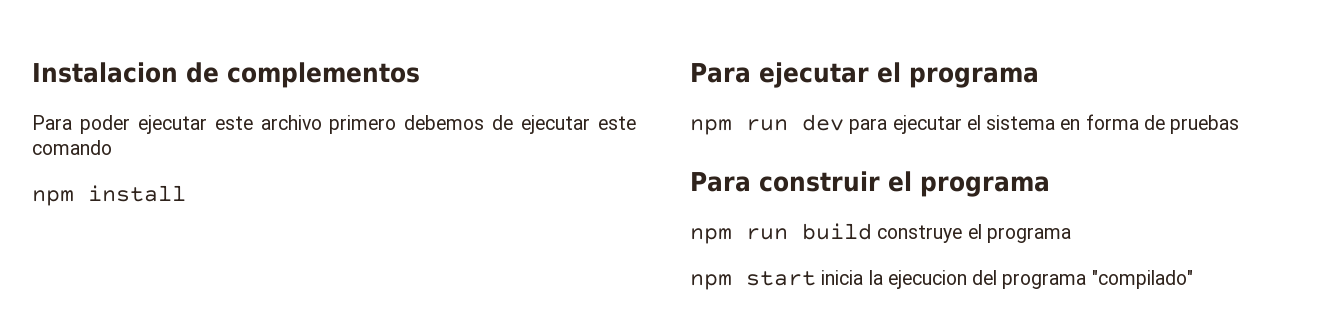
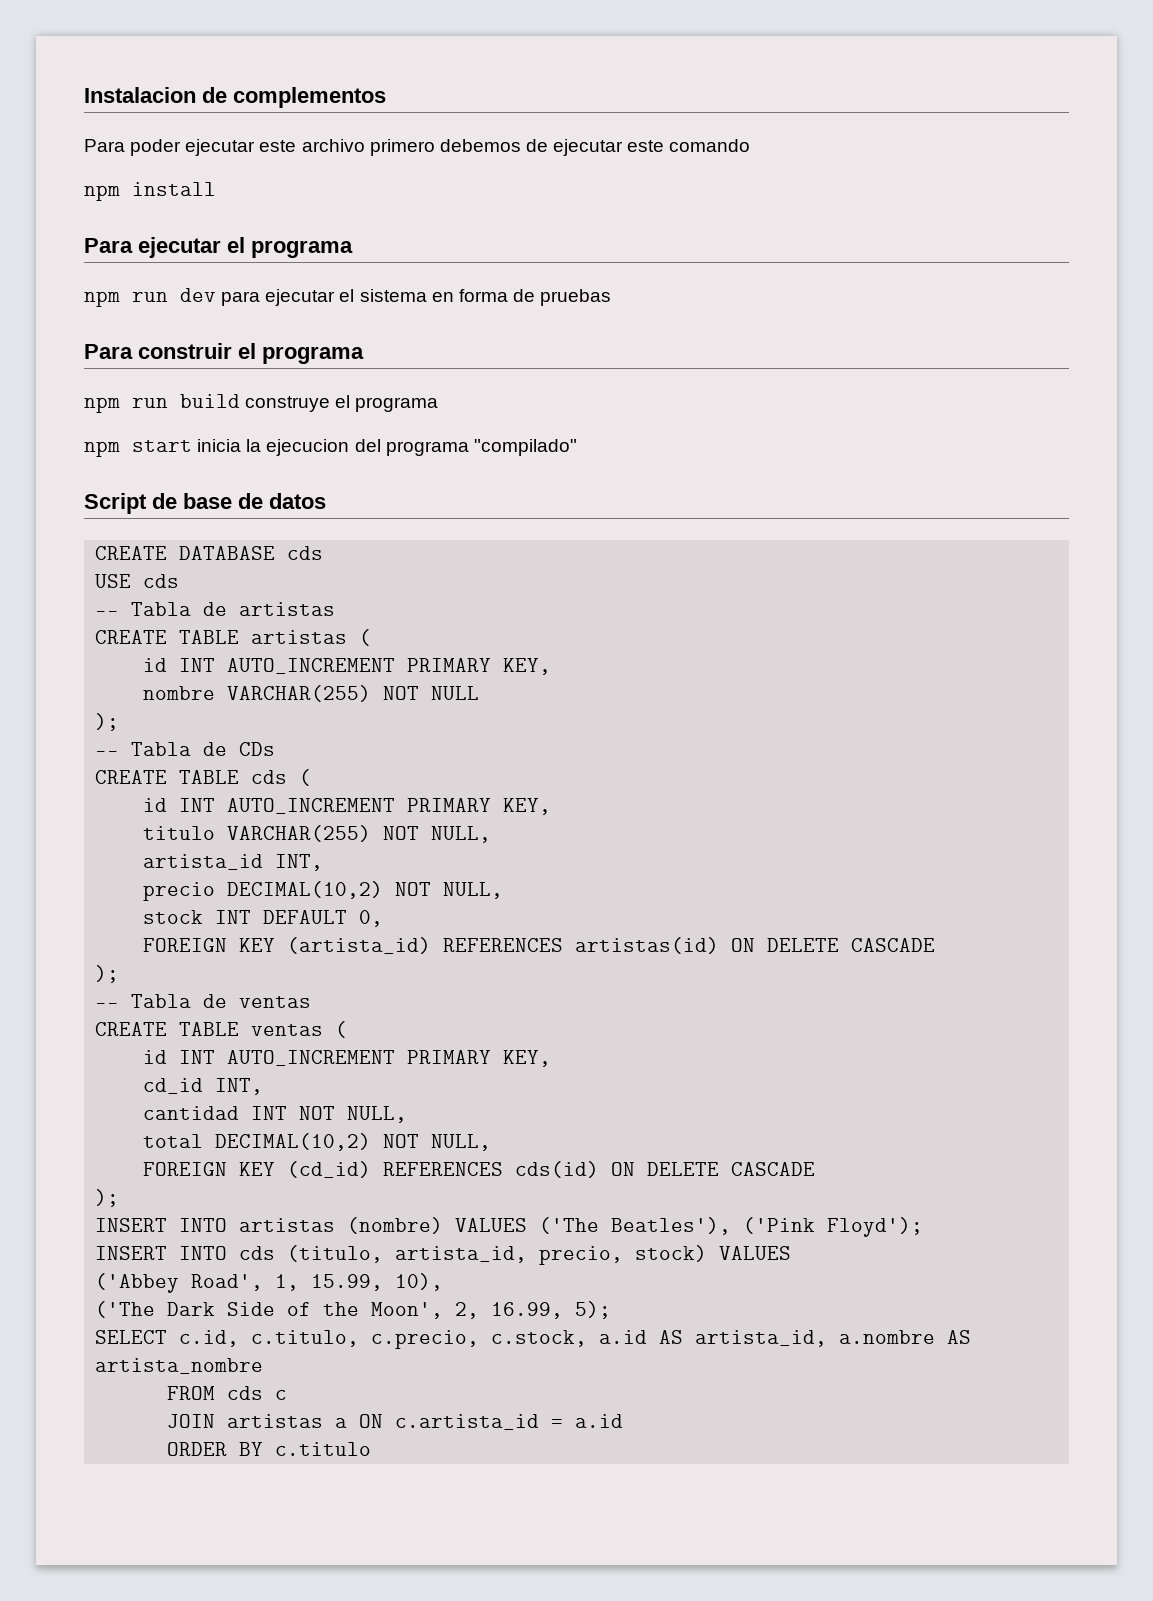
+ Script de base de datos
+ CREATE DATABASE cds
+ USE cds
+ -- Tabla de artistas
+ CREATE TABLE artistas (
+ id INT AUTO_INCREMENT PRIMARY KEY,
+ nombre VARCHAR(255) NOT NULL
+ );
+ -- Tabla de CDs
+ CREATE TABLE cds (
+ id INT AUTO_INCREMENT PRIMARY KEY,
+ titulo VARCHAR(255) NOT NULL,
+ artista_id INT,
+ precio DECIMAL(10,2) NOT NULL,
+ stock INT DEFAULT 0,
+ FOREIGN KEY (artista_id) REFERENCES artistas(id) ON DELETE CASCADE
+ );
+ -- Tabla de ventas
+ CREATE TABLE ventas (
+ id INT AUTO_INCREMENT PRIMARY KEY,
+ cd_id INT,
+ cantidad INT NOT NULL,
+ total DECIMAL(10,2) NOT NULL,
+ FOREIGN KEY (cd_id) REFERENCES cds(id) ON DELETE CASCADE
+ );
+ INSERT INTO artistas (nombre) VALUES ('The Beatles'), ('Pink Floyd');
+ INSERT INTO cds (titulo, artista_id, precio, stock) VALUES
+ ('Abbey Road', 1, 15.99, 10),
+ ('The Dark Side of the Moon', 2, 16.99, 5);
+ SELECT c.id, c.titulo, c.precio, c.stock, a.id AS artista_id, a.nombre AS artista_nombre
+ FROM cds c
+ JOIN artistas a ON c.artista_id = a.id
+ ORDER BY c.titulo

